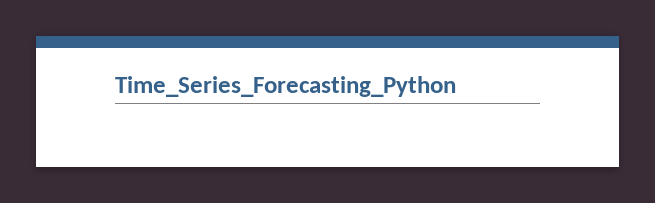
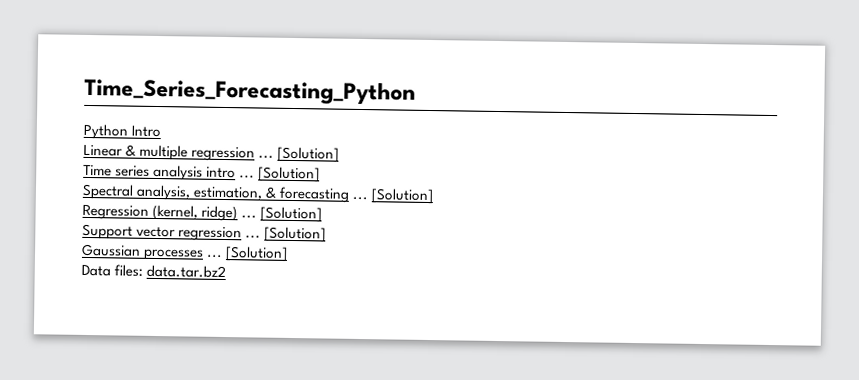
+ Python Intro
+ Linear & multiple regression ... [Solution]
+ Time series analysis intro ... [Solution]
+ Spectral analysis, estimation, & forecasting ... [Solution]
+ Regression (kernel, ridge) ... [Solution]
+ Support vector regression ... [Solution]
+ Gaussian processes ... [Solution]
+ Data files: data.tar.bz2

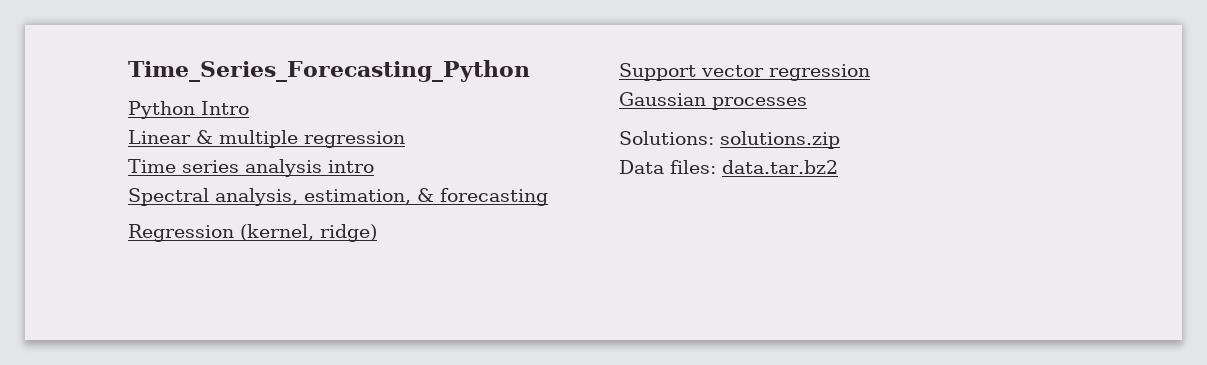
- Linear & multiple regression ... [Solution]
+ Linear & multiple regression
- Time series analysis intro ... [Solution]
+ Time series analysis intro
- Spectral analysis, estimation, & forecasting ... [Solution]
+ Spectral analysis, estimation, & forecasting
- Regression (kernel, ridge) ... [Solution]
+ Regression (kernel, ridge)
- Support vector regression ... [Solution]
+ Support vector regression
- Gaussian processes ... [Solution]
+ Gaussian processes
+ Solutions: solutions.zip

